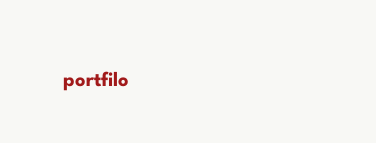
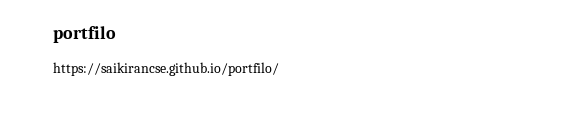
+ https://saikirancse.github.io/portfilo/

